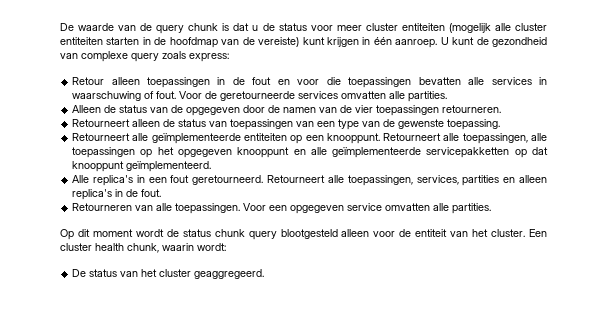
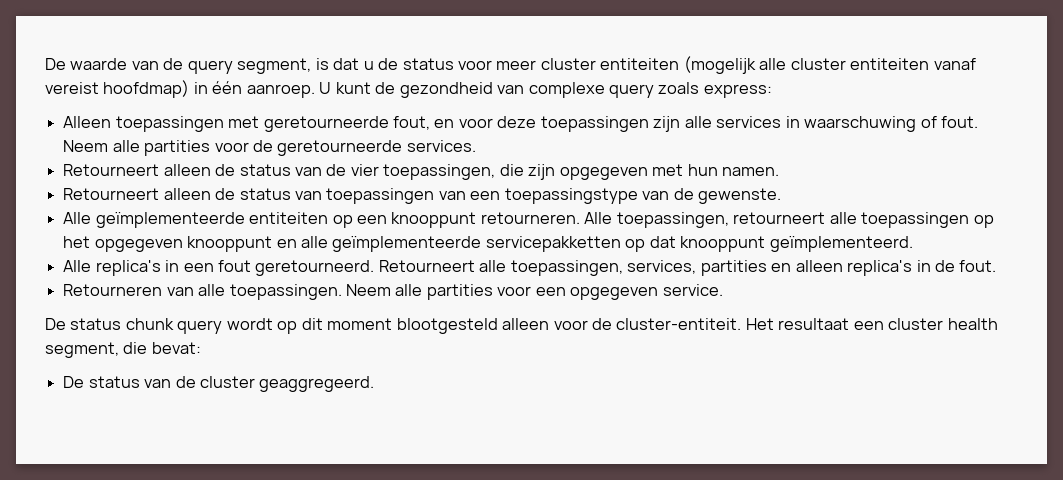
- De waarde van de query chunk is dat u de status voor meer cluster entiteiten (mogelijk alle cluster entiteiten starten in de hoofdmap van de vereiste) kunt krijgen in één aanroep.
+ De waarde van de query segment, is dat u de status voor meer cluster entiteiten (mogelijk alle cluster entiteiten vanaf vereist hoofdmap) in één aanroep.
- Retour alleen toepassingen in de fout en voor die toepassingen bevatten alle services in waarschuwing of fout.
+ Alleen toepassingen met geretourneerde fout, en voor deze toepassingen zijn alle services in waarschuwing of fout.
- Voor de geretourneerde services omvatten alle partities.
- Alleen de status van de opgegeven door de namen van de vier toepassingen retourneren.
+ Neem alle partities voor de geretourneerde services.
+ Retourneert alleen de status van de vier toepassingen, die zijn opgegeven met hun namen.
- Retourneert alleen de status van toepassingen van een type van de gewenste toepassing.
- Retourneert alle geïmplementeerde entiteiten op een knooppunt. Retourneert alle toepassingen, alle toepassingen op het opgegeven knooppunt en alle geïmplementeerde servicepakketten op dat knooppunt geïmplementeerd.
+ Retourneert alleen de status van toepassingen van een toepassingstype van de gewenste.
+ Alle geïmplementeerde entiteiten op een knooppunt retourneren. Alle toepassingen, retourneert alle toepassingen op het opgegeven knooppunt en alle geïmplementeerde servicepakketten op dat knooppunt geïmplementeerd.
- Voor een opgegeven service omvatten alle partities.
- Op dit moment wordt de status chunk query blootgesteld alleen voor de entiteit van het cluster. Een cluster health chunk, waarin wordt:
+ Neem alle partities voor een opgegeven service.
+ De status chunk query wordt op dit moment blootgesteld alleen voor de cluster-entiteit. Het resultaat een cluster health segment, die bevat:
- De status van het cluster geaggregeerd.
+ De status van de cluster geaggregeerd.

